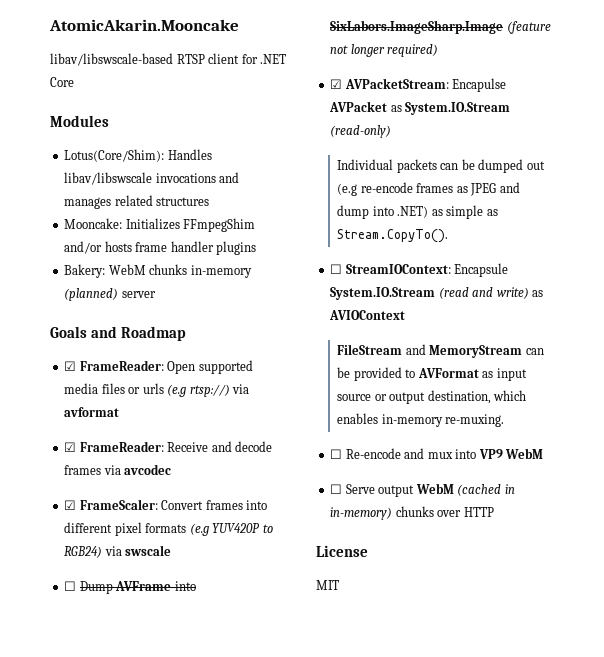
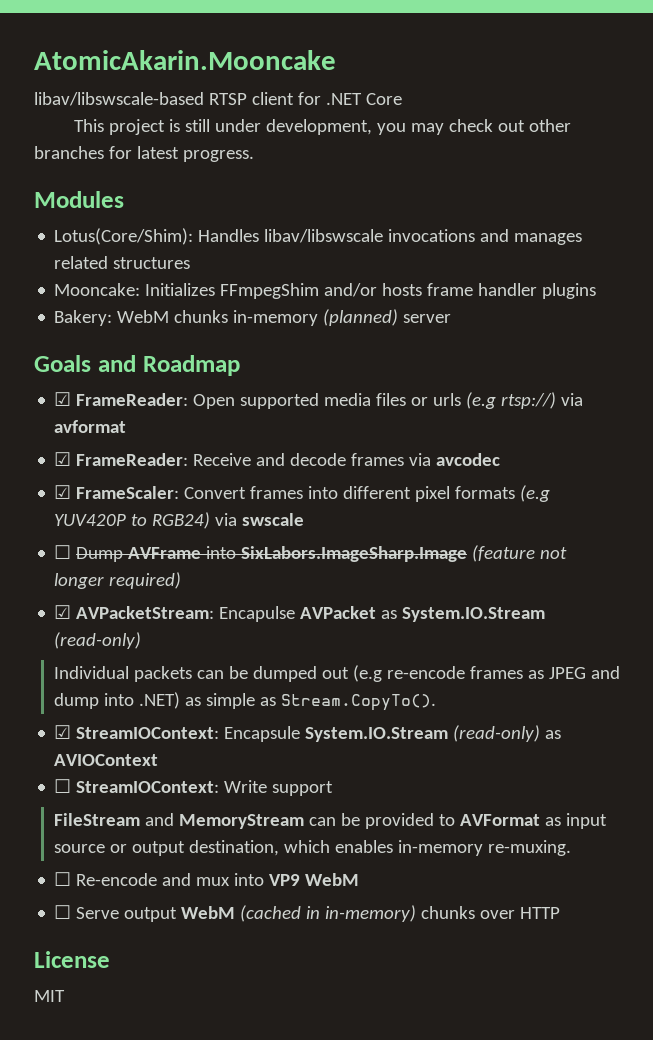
+ This project is still under development, you may check out other branches for latest progress.
- ☐ StreamIOContext: Encapsule System.IO.Stream (read and write) as AVIOContext
+ ☑ StreamIOContext: Encapsule System.IO.Stream (read-only) as AVIOContext
+ ☐ StreamIOContext: Write support

